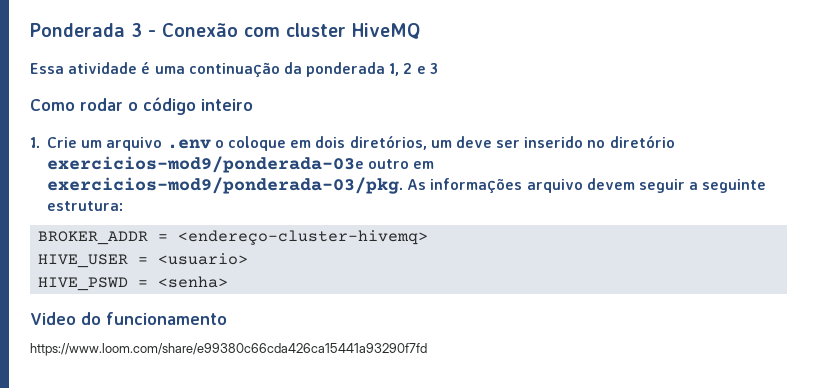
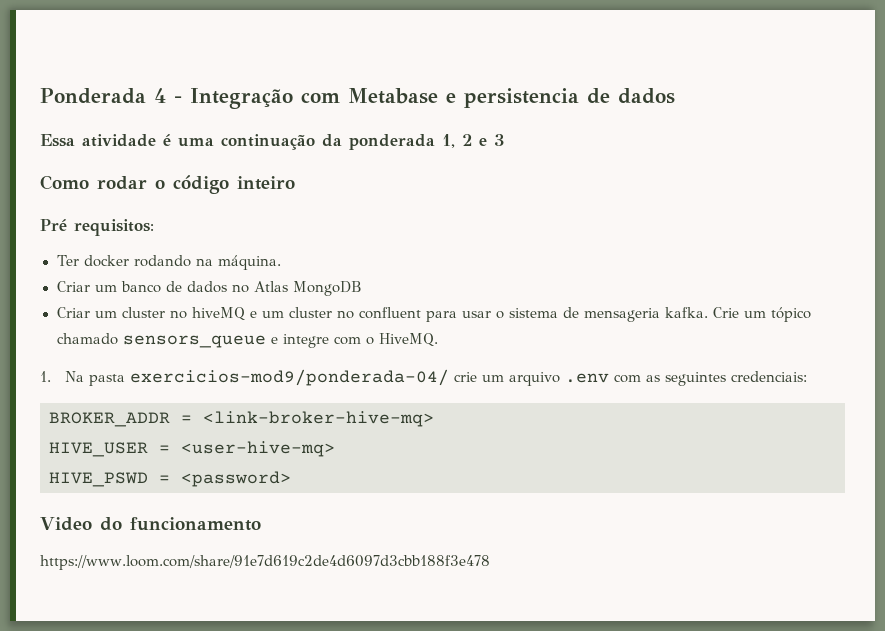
- Ponderada 3 - Conexão com cluster HiveMQ
+ Ponderada 4 - Integração com Metabase e persistencia de dados
- 1. Crie um arquivo .env o coloque em dois diretórios, um deve ser inserido no diretório exercicios-mod9/ponderada-03e outro em exercicios-mod9/ponderada-03/pkg. As informações arquivo devem seguir a seguinte estrutura:
+ Pré requisitos:
+ Ter docker rodando na máquina.
+ Criar um banco de dados no Atlas MongoDB
+ Criar um cluster no hiveMQ e um cluster no confluent para usar o sistema de mensageria kafka. Crie um tópico chamado sensors_queue e integre com o HiveMQ.
+ 1. Na pasta exercicios-mod9/ponderada-04/ crie um arquivo .env com as seguintes credenciais:
- BROKER_ADDR = <endereço-cluster-hivemq>
+ BROKER_ADDR = <link-broker-hive-mq>
- HIVE_USER = <usuario>
+ HIVE_USER = <user-hive-mq>
- HIVE_PSWD = <senha>
+ HIVE_PSWD = <password>
- https://www.loom.com/share/e99380c66cda426ca15441a93290f7fd
+ https://www.loom.com/share/91e7d619c2de4d6097d3cbb188f3e478

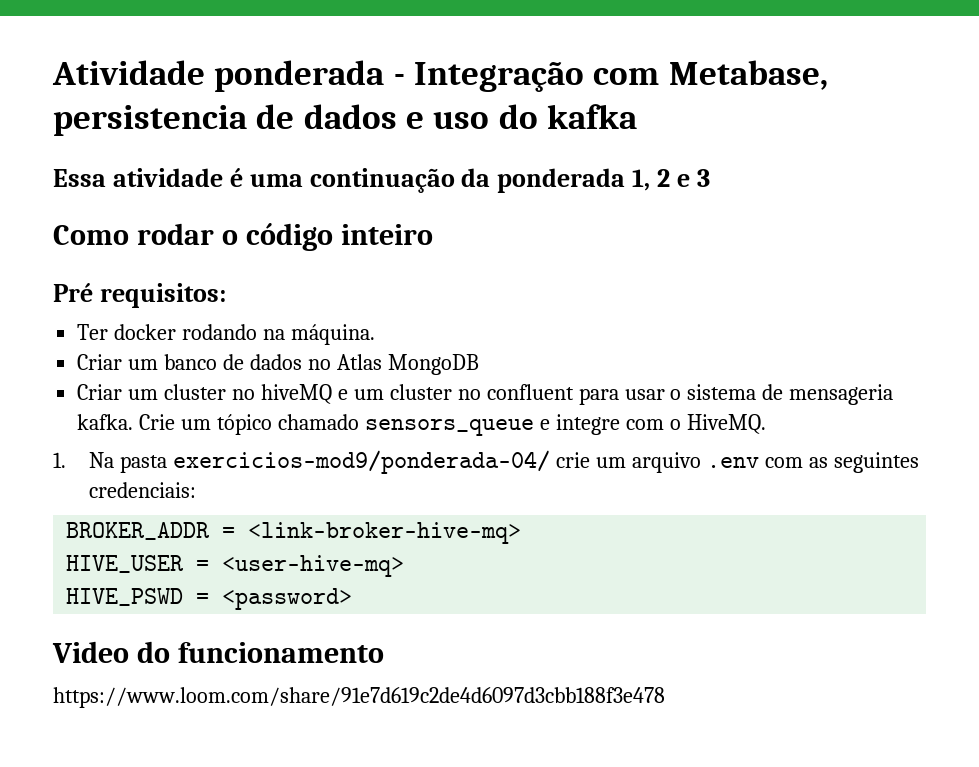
- Ponderada 4 - Integração com Metabase e persistencia de dados
+ Atividade ponderada - Integração com Metabase, persistencia de dados e uso do kafka

